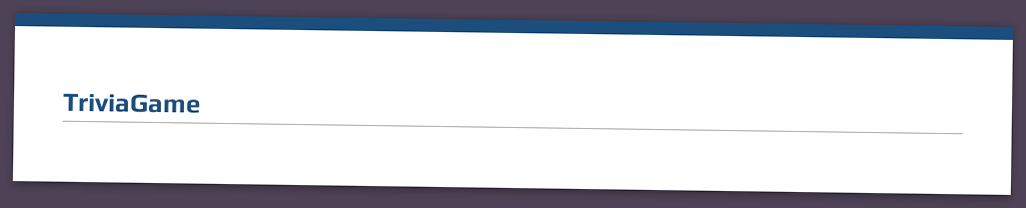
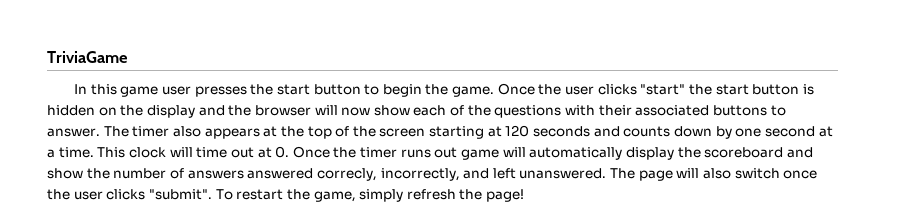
+ In this game user presses the start button to begin the game. Once the user clicks "start" the start button is hidden on the display and the browser will now show each of the questions with their associated buttons to answer. The timer also appears at the top of the screen starting at 120 seconds and counts down by one second at a time. This clock will time out at 0. Once the timer runs out game will automatically display the scoreboard and show the number of answers answered correcly, incorrectly, and left unanswered. The page will also switch once the user clicks "submit". To restart the game, simply refresh the page!

